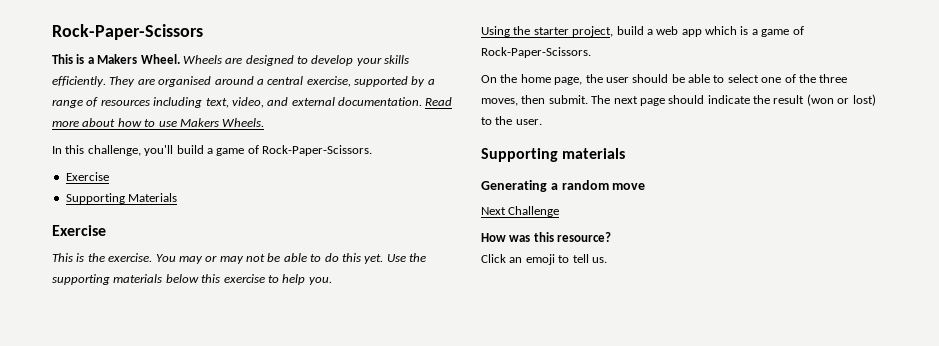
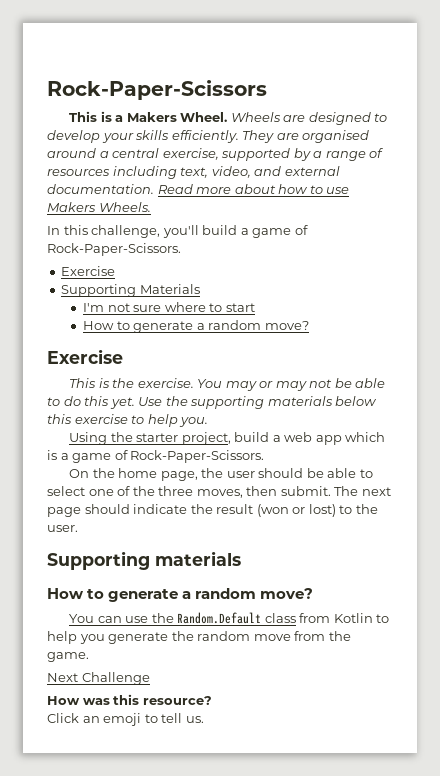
+ I'm not sure where to start
+ How to generate a random move?
  Supporting materials
- Generating a random move
+ How to generate a random move?
+ You can use the Random.Default class from Kotlin to help you generate the random move from the game.

